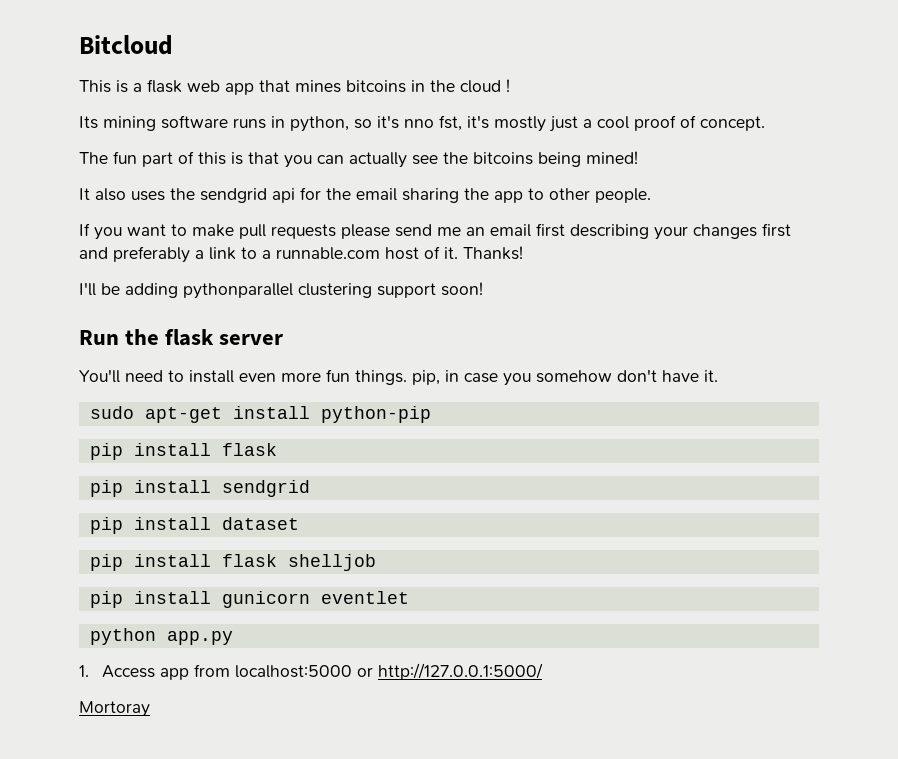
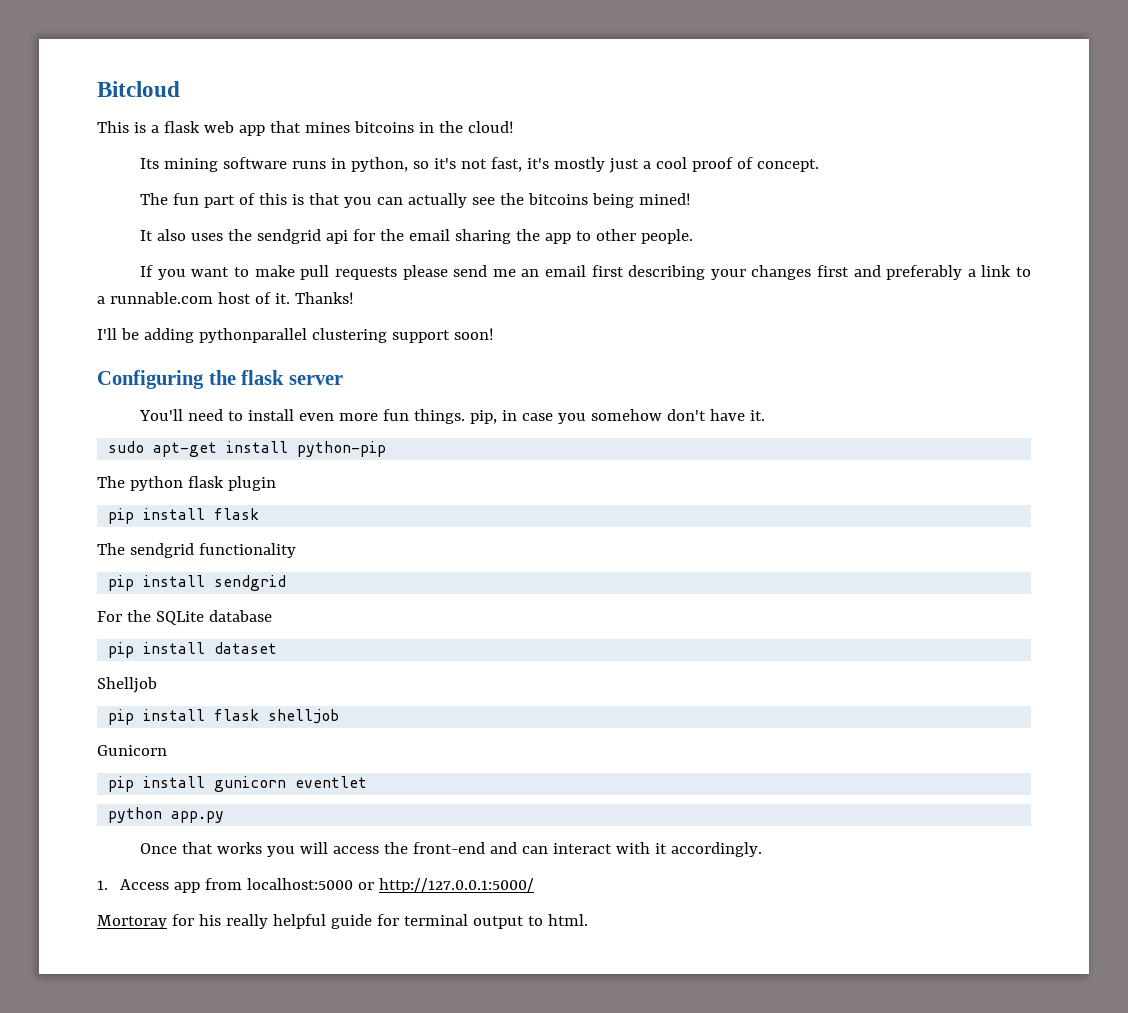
- This is a flask web app that mines bitcoins in the cloud !
+ This is a flask web app that mines bitcoins in the cloud!
- Its mining software runs in python, so it's nno fst, it's mostly just a cool proof of concept.
+ Its mining software runs in python, so it's not fast, it's mostly just a cool proof of concept.
- Run the flask server
+ Configuring the flask server
  sudo apt-get install python-pip
+ The python flask plugin
  pip install flask
+ The sendgrid functionality
+ For the SQLite database
+ Shelljob
+ Gunicorn
+ Once that works you will access the front-end and can interact with it accordingly.
- Mortoray
+ Mortoray for his really helpful guide for terminal output to html.

